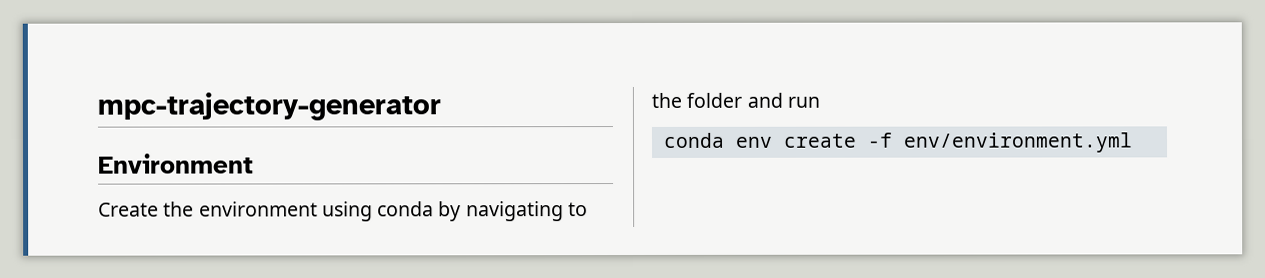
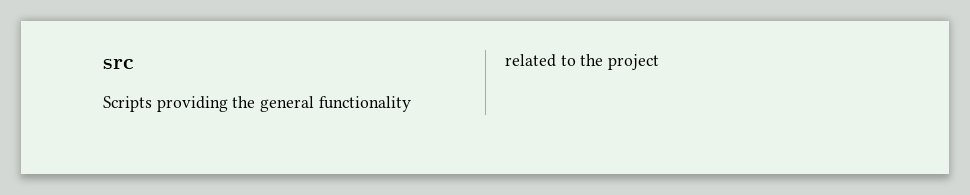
- mpc-trajectory-generator
- Environment
- Create the environment using conda by navigating to the folder and run
- conda env create -f env/environment.yml
+ src
+ Scripts providing the general functionality related to the project

